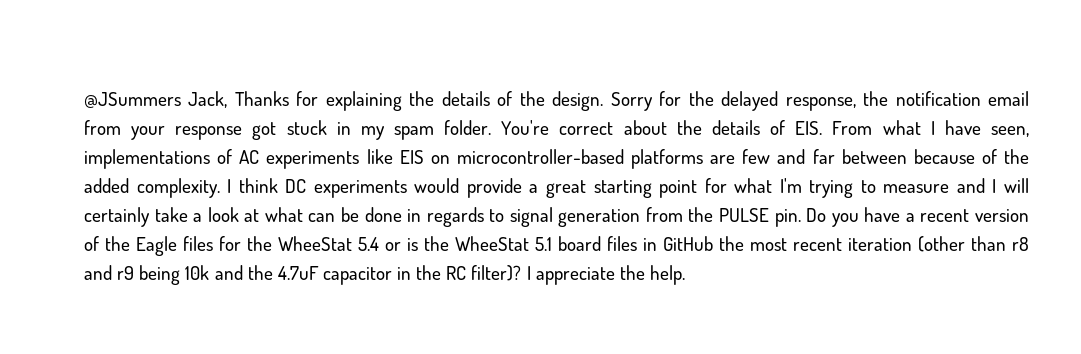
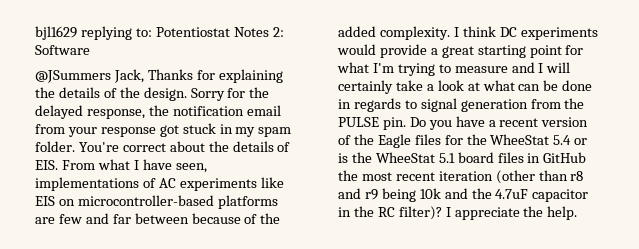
+ bjl1629 replying to: Potentiostat Notes 2: Software

